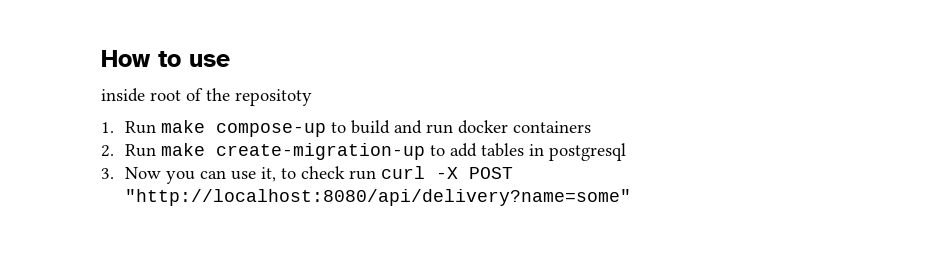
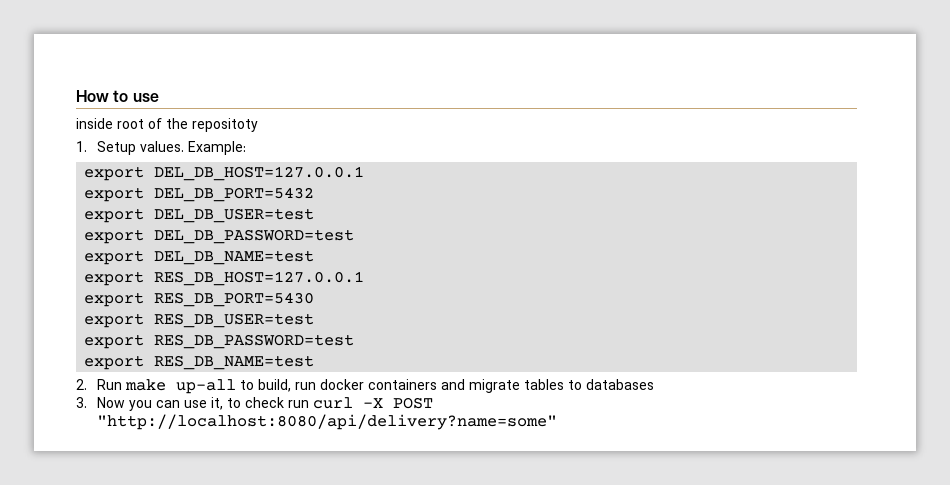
- 1. Run make compose-up to build and run docker containers
- 2. Run make create-migration-up to add tables in postgresql
+ 1. Setup values. Example:
+ export DEL_DB_HOST=127.0.0.1
+ export DEL_DB_PORT=5432
+ export DEL_DB_USER=test
+ export DEL_DB_PASSWORD=test
+ export DEL_DB_NAME=test
+ export RES_DB_HOST=127.0.0.1
+ export RES_DB_PORT=5430
+ export RES_DB_USER=test
+ export RES_DB_PASSWORD=test
+ export RES_DB_NAME=test
+ 2. Run make up-all to build, run docker containers and migrate tables to databases

